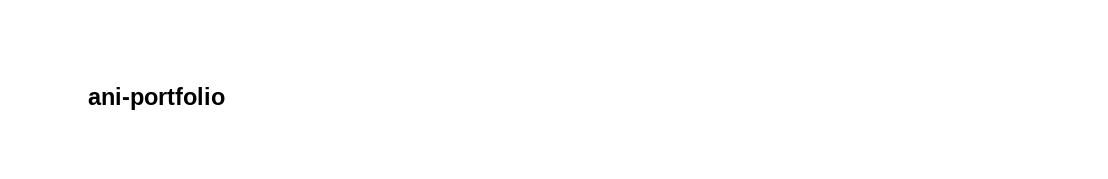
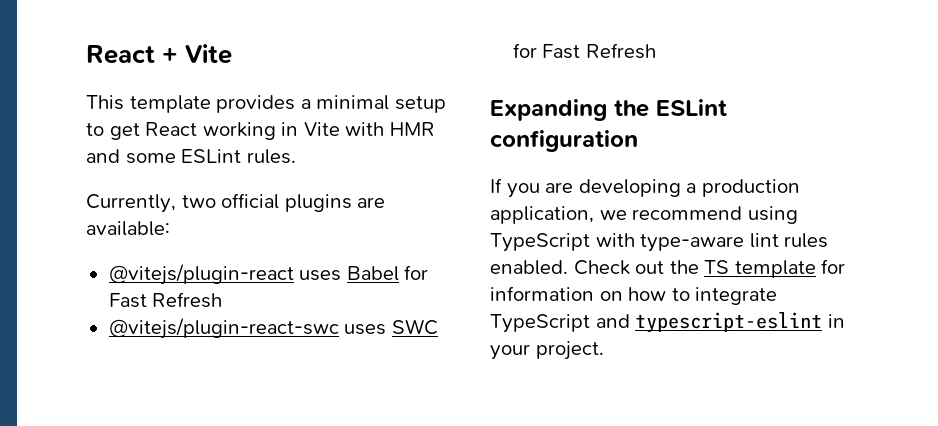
- ani-portfolio
+ React + Vite
+ This template provides a minimal setup to get React working in Vite with HMR and some ESLint rules.
+ Currently, two official plugins are available:
+ @vitejs/plugin-react uses Babel for Fast Refresh
+ @vitejs/plugin-react-swc uses SWC for Fast Refresh
+ Expanding the ESLint configuration
+ If you are developing a production application, we recommend using TypeScript with type-aware lint rules enabled. Check out the TS template for information on how to integrate TypeScript and typescript-eslint in your project.

